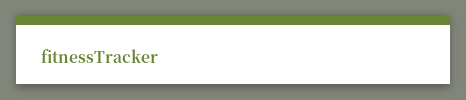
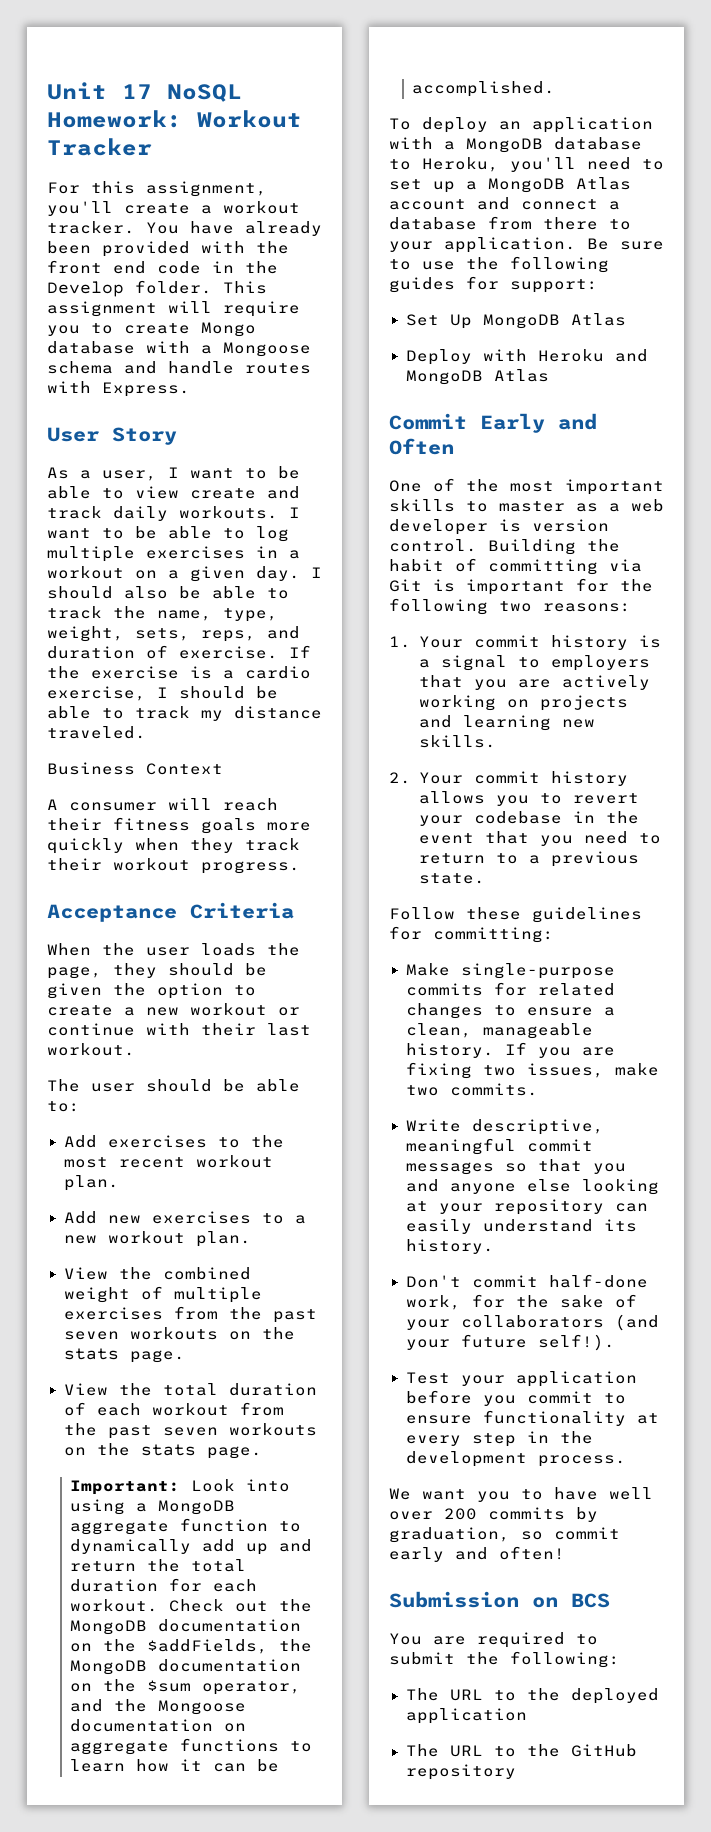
- fitnessTracker
+ Unit 17 NoSQL Homework: Workout Tracker
+ For this assignment, you'll create a workout tracker. You have already been provided with the front end code in the Develop folder. This assignment will require you to create Mongo database with a Mongoose schema and handle routes with Express.
+ User Story
+ As a user, I want to be able to view create and track daily workouts. I want to be able to log multiple exercises in a workout on a given day. I should also be able to track the name, type, weight, sets, reps, and duration of exercise. If the exercise is a cardio exercise, I should be able to track my distance traveled.
+ Business Context
+ A consumer will reach their fitness goals more quickly when they track their workout progress.
+ Acceptance Criteria
+ When the user loads the page, they should be given the option to create a new workout or continue with their last workout.
+ The user should be able to:
+ Add exercises to the most recent workout plan.
+ Add new exercises to a new workout plan.
+ View the combined weight of multiple exercises from the past seven workouts on the stats page.
+ View the total duration of each workout from the past seven workouts on the stats page.
+ Important: Look into using a MongoDB aggregate function to dynamically add up and return the total duration for each workout. Check out the MongoDB documentation on the $addFields, the MongoDB documentation on the $sum operator, and the Mongoose documentation on aggregate functions to learn how it can be accomplished.
+ To deploy an application with a MongoDB database to Heroku, you'll need to set up a MongoDB Atlas account and connect a database from there to your application. Be sure to use the following guides for support:
+ Set Up MongoDB Atlas
+ Deploy with Heroku and MongoDB Atlas
+ Commit Early and Often
+ One of the most important skills to master as a web developer is version control. Building the habit of committing via Git is important for the following two reasons:
+ 1. Your commit history is a signal to employers that you are actively working on projects and learning new skills.
+ 2. Your commit history allows you to revert your codebase in the event that you need to return to a previous state.
+ Follow these guidelines for committing:
+ Make single-purpose commits for related changes to ensure a clean, manageable history. If you are fixing two issues, make two commits.
+ Write descriptive, meaningful commit messages so that you and anyone else looking at your repository can easily understand its history.
+ Don't commit half-done work, for the sake of your collaborators (and your future self!).
+ Test your application before you commit to ensure functionality at every step in the development process.
+ We want you to have well over 200 commits by graduation, so commit early and often!
+ Submission on BCS
+ You are required to submit the following:
+ The URL to the deployed application
+ The URL to the GitHub repository

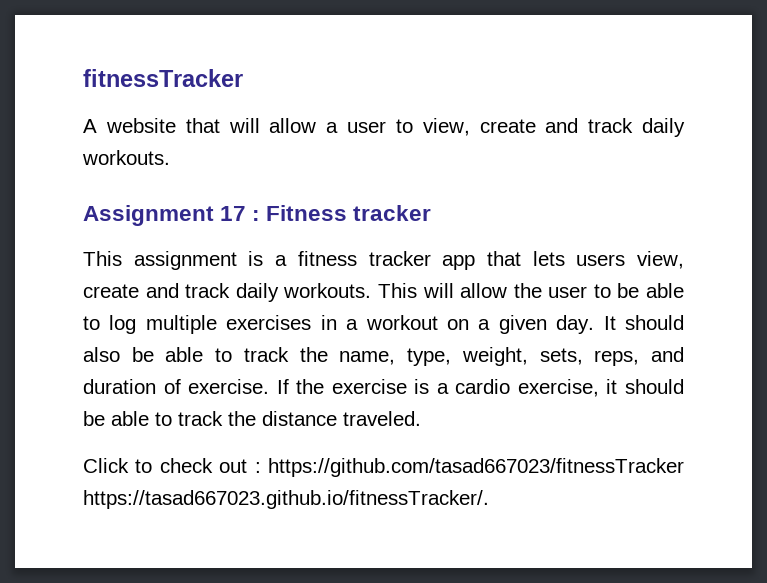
- Unit 17 NoSQL Homework: Workout Tracker
- For this assignment, you'll create a workout tracker. You have already been provided with the front end code in the Develop folder. This assignment will require you to create Mongo database with a Mongoose schema and handle routes with Express.
- User Story
- As a user, I want to be able to view create and track daily workouts. I want to be able to log multiple exercises in a workout on a given day.
+ fitnessTracker
+ A website that will allow a user to view, create and track daily workouts.
+ Assignment 17 : Fitness tracker
+ This assignment is a fitness tracker app that lets users view, create and track daily workouts. This will allow the user to be able to log multiple exercises in a workout on a given day.
- I should also be able to track the name, type, weight, sets, reps, and duration of exercise.
+ It should also be able to track the name, type, weight, sets, reps, and duration of exercise.
- If the exercise is a cardio exercise, I should be able to track my distance traveled.
+ If the exercise is a cardio exercise, it should be able to track the distance traveled.
- Business Context
- A consumer will reach their fitness goals more quickly when they track their workout progress.
- Acceptance Criteria
- When the user loads the page, they should be given the option to create a new workout or continue with their last workout.
- The user should be able to:
- Add exercises to the most recent workout plan.
- Add new exercises to a new workout plan.
- View the combined weight of multiple exercises from the past seven workouts on the stats page.
- View the total duration of each workout from the past seven workouts on the stats page.
- Important: Look into using a MongoDB aggregate function to dynamically add up and return the total duration for each workout. Check out the MongoDB documentation on the $addFields, the MongoDB documentation on the $sum operator, and the Mongoose documentation on aggregate functions to learn how it can be accomplished.
- To deploy an application with a MongoDB database to Heroku, you'll need to set up a MongoDB Atlas account and connect a database from there to your application. Be sure to use the following guides for support:
- Set Up MongoDB Atlas
- Deploy with Heroku and MongoDB Atlas
- Commit Early and Often
- One of the most important skills to master as a web developer is version control. Building the habit of committing via Git is important for the following two reasons:
- 1. Your commit history is a signal to employers that you are actively working on projects and learning new skills.
- 2. Your commit history allows you to revert your codebase in the event that you need to return to a previous state.
- Follow these guidelines for committing:
- Make single-purpose commits for related changes to ensure a clean, manageable history. If you are fixing two issues, make two commits.
- Write descriptive, meaningful commit messages so that you and anyone else looking at your repository can easily understand its history.
- Don't commit half-done work, for the sake of your collaborators (and your future self!).
- Test your application before you commit to ensure functionality at every step in the development process.
- We want you to have well over 200 commits by graduation, so commit early and often!
- Submission on BCS
- You are required to submit the following:
- The URL to the deployed application
- The URL to the GitHub repository
+ Click to check out : https://github.com/tasad667023/fitnessTracker https://tasad667023.github.io/fitnessTracker/.

